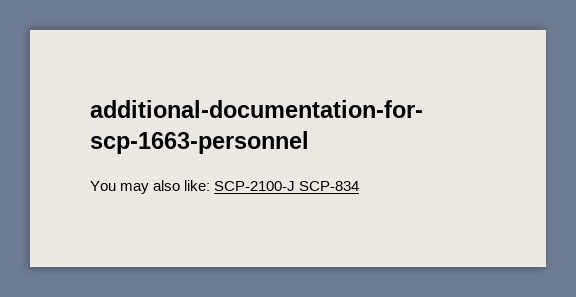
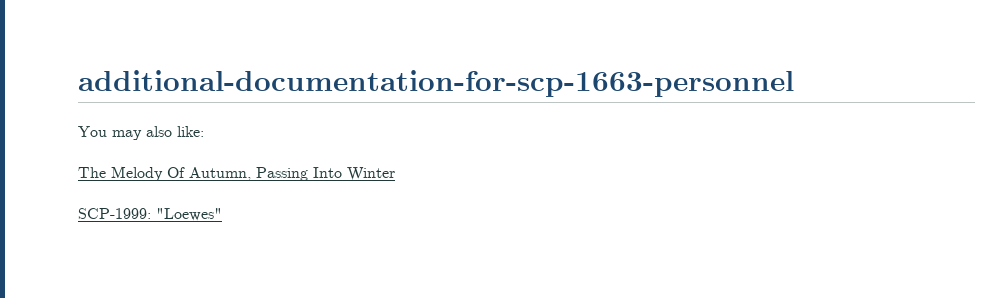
- You may also like: SCP-2100-J SCP-834
+ You may also like:
+ The Melody Of Autumn, Passing Into Winter
+ SCP-1999: "Loewes"

